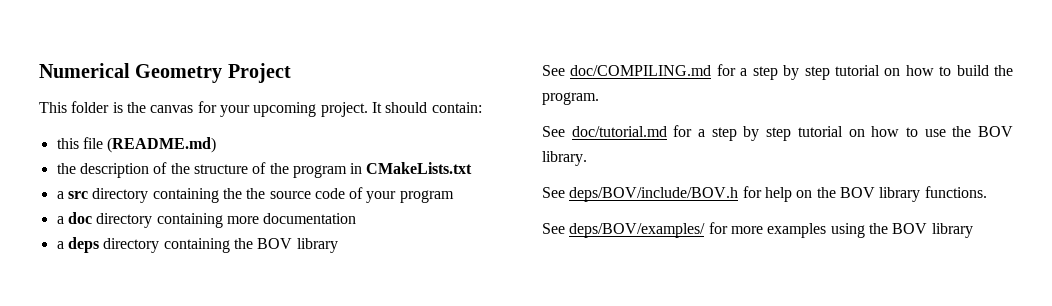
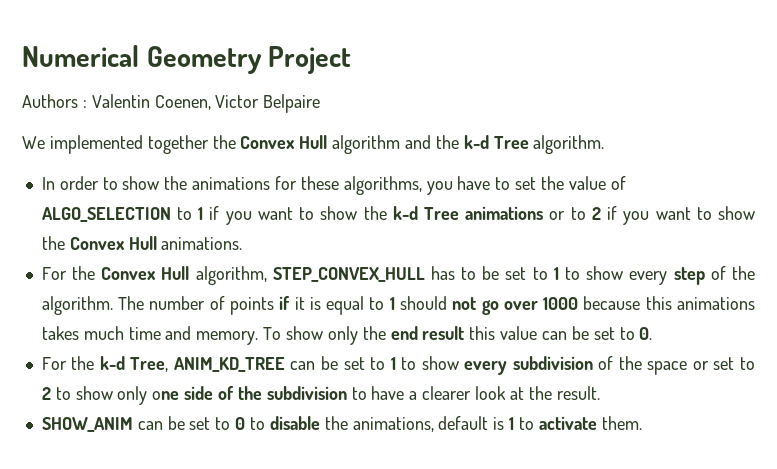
- This folder is the canvas for your upcoming project. It should contain:
- this file (README.md)
- the description of the structure of the program in CMakeLists.txt
- a src directory containing the the source code of your program
- a doc directory containing more documentation
- a deps directory containing the BOV library
- See doc/COMPILING.md for a step by step tutorial on how to build the program.
- See doc/tutorial.md for a step by step tutorial on how to use the BOV library.
- See deps/BOV/include/BOV.h for help on the BOV library functions.
- See deps/BOV/examples/ for more examples using the BOV library
+ Authors : Valentin Coenen, Victor Belpaire
+ We implemented together the Convex Hull algorithm and the k-d Tree algorithm.
+ In order to show the animations for these algorithms, you have to set the value of ALGO_SELECTION to 1 if you want to show the k-d Tree animations or to 2 if you want to show the Convex Hull animations.
+ For the Convex Hull algorithm, STEP_CONVEX_HULL has to be set to 1 to show every step of the algorithm. The number of points if it is equal to 1 should not go over 1000 because this animations takes much time and memory. To show only the end result this value can be set to 0.
+ For the k-d Tree, ANIM_KD_TREE can be set to 1 to show every subdivision of the space or set to 2 to show only one side of the subdivision to have a clearer look at the result.
+ SHOW_ANIM can be set to 0 to disable the animations, default is 1 to activate them.

